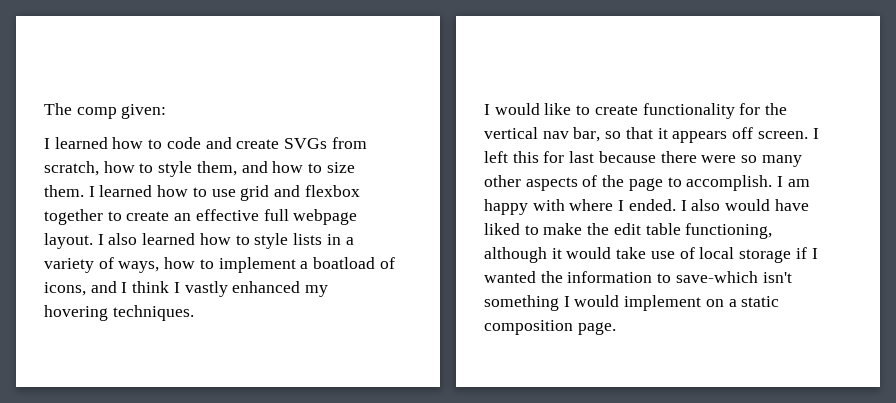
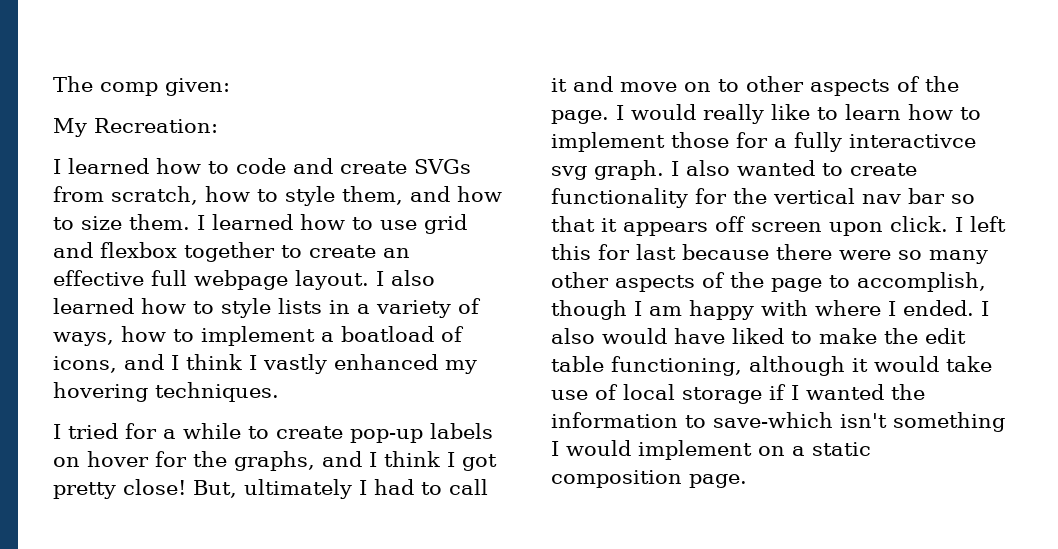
+ My Recreation:
- I would like to create functionality for the vertical nav bar, so that it appears off screen.
+ I tried for a while to create pop-up labels on hover for the graphs, and I think I got pretty close! But, ultimately I had to call it and move on to other aspects of the page. I would really like to learn how to implement those for a fully interactivce svg graph. I also wanted to create functionality for the vertical nav bar so that it appears off screen upon click.
- I left this for last because there were so many other aspects of the page to accomplish. I am happy with where I ended.
+ I left this for last because there were so many other aspects of the page to accomplish, though I am happy with where I ended.

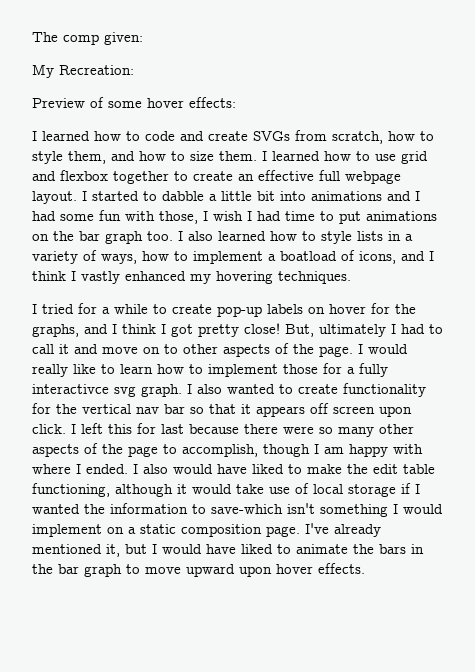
+ Preview of some hover effects:
- I also learned how to style lists in a variety of ways, how to implement a boatload of icons, and I think I vastly enhanced my hovering techniques.
+ I started to dabble a little bit into animations and I had some fun with those, I wish I had time to put animations on the bar graph too. I also learned how to style lists in a variety of ways, how to implement a boatload of icons, and I think I vastly enhanced my hovering techniques.
+ I've already mentioned it, but I would have liked to animate the bars in the bar graph to move upward upon hover effects.

